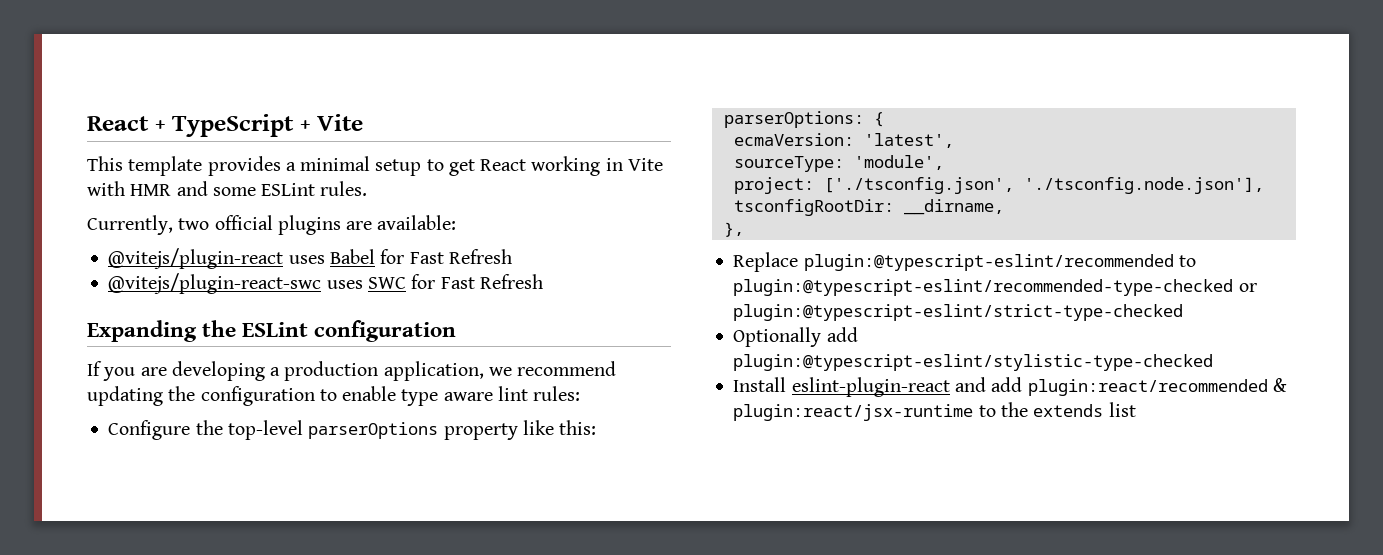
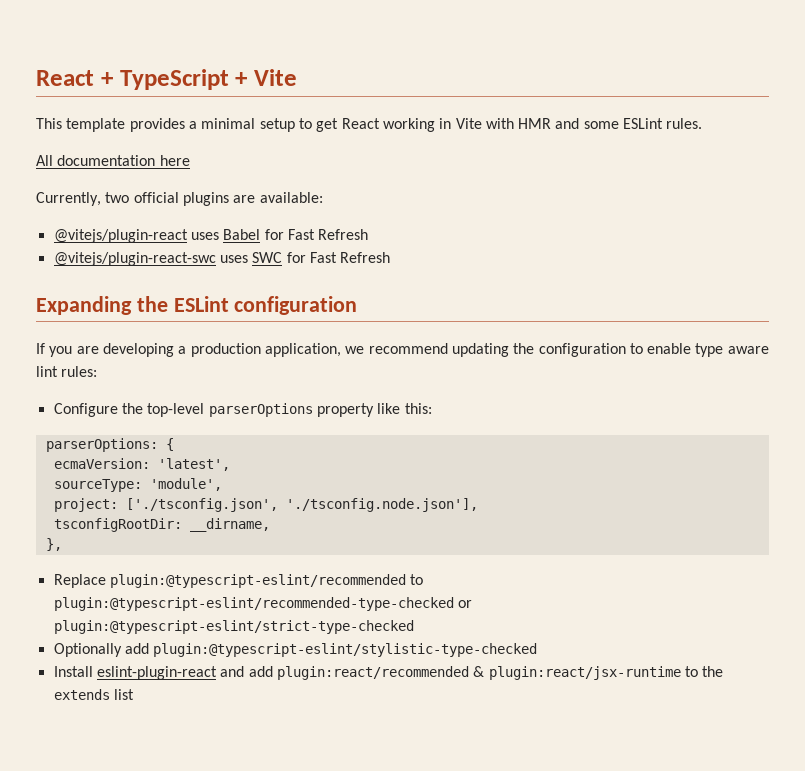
+ All documentation here

